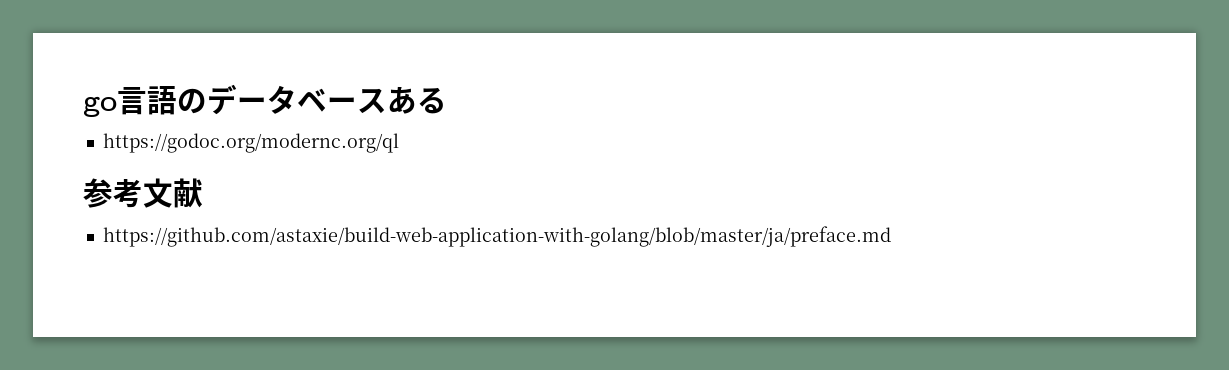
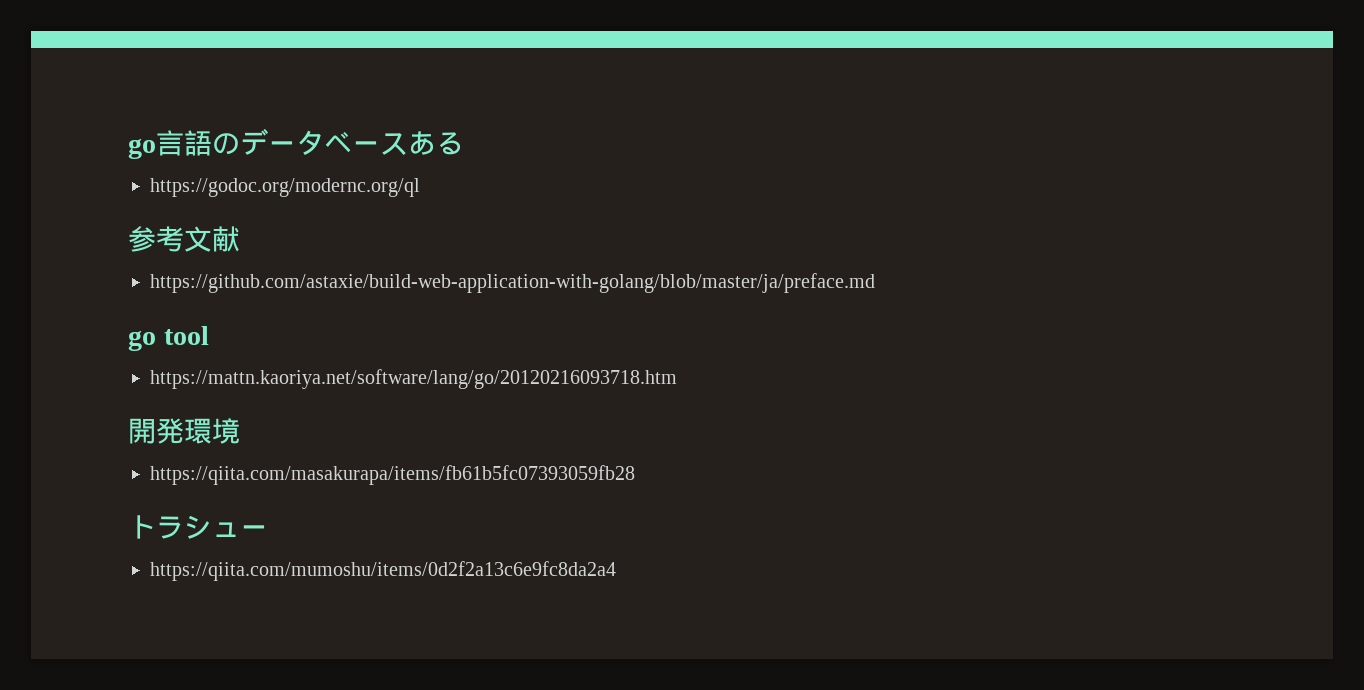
+ go tool
+ https://mattn.kaoriya.net/software/lang/go/20120216093718.htm
+ 開発環境
+ https://qiita.com/masakurapa/items/fb61b5fc07393059fb28
+ トラシュー
+ https://qiita.com/mumoshu/items/0d2f2a13c6e9fc8da2a4

